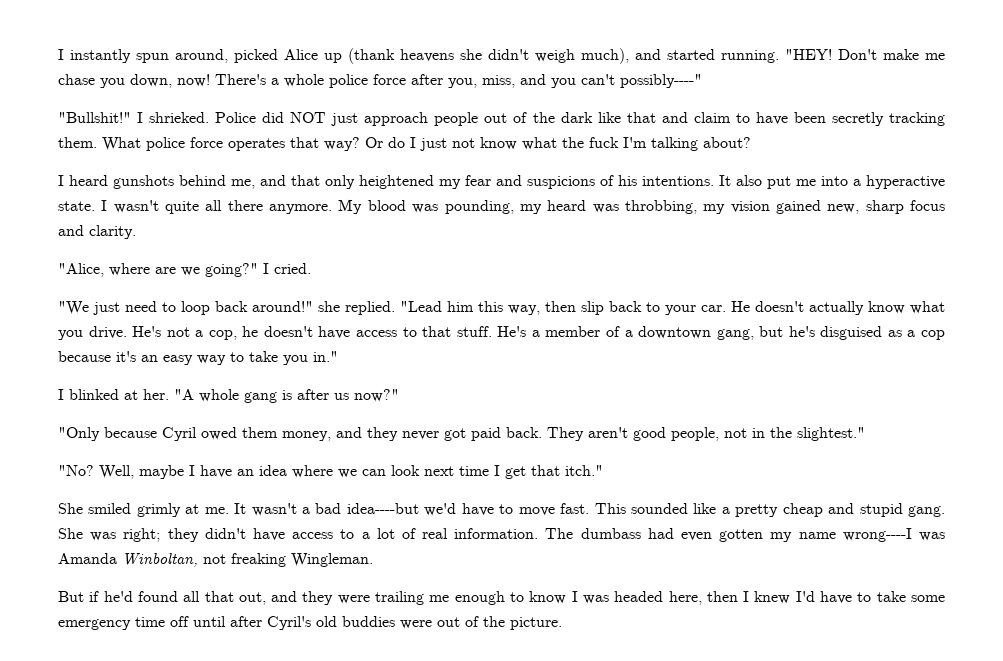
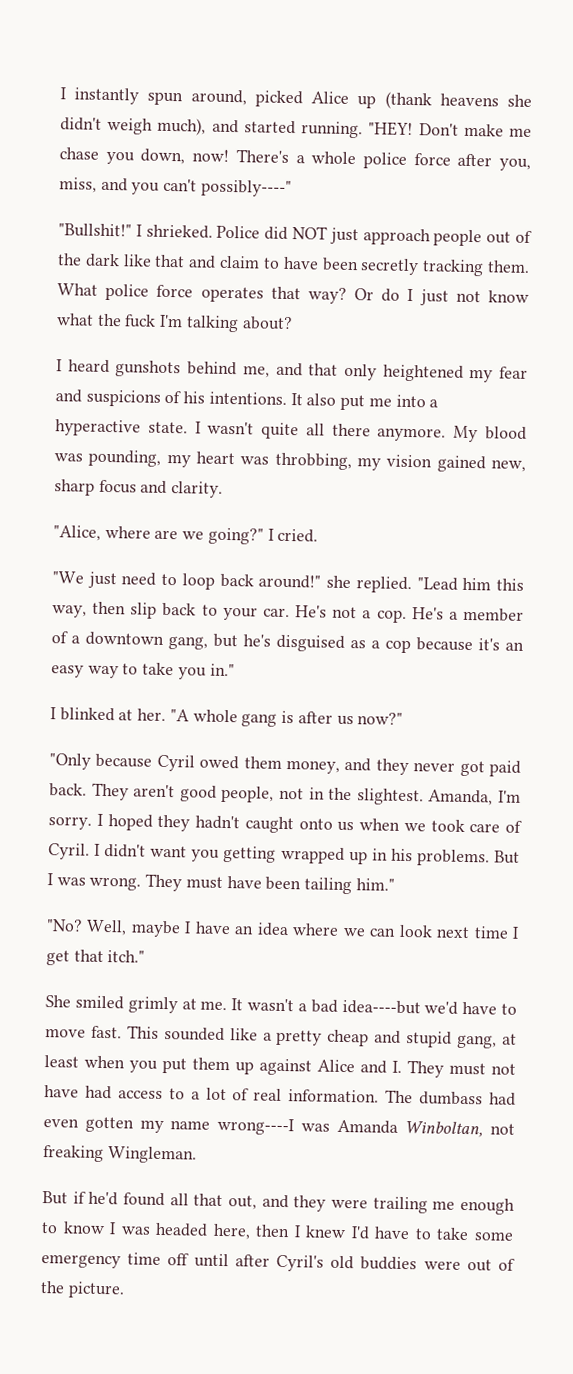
- My blood was pounding, my heard was throbbing, my vision gained new, sharp focus and clarity.
+ My blood was pounding, my heart was throbbing, my vision gained new, sharp focus and clarity.
- He doesn't actually know what you drive. He's not a cop, he doesn't have access to that stuff.
+ He's not a cop.
- They aren't good people, not in the slightest."
+ They aren't good people, not in the slightest. Amanda, I'm sorry. I hoped they hadn't caught onto us when we took care of Cyril. I didn't want you getting wrapped up in his problems. But I was wrong. They must have been tailing him."
- This sounded like a pretty cheap and stupid gang. She was right; they didn't have access to a lot of real information.
+ This sounded like a pretty cheap and stupid gang, at least when you put them up against Alice and I. They must not have had access to a lot of real information.

